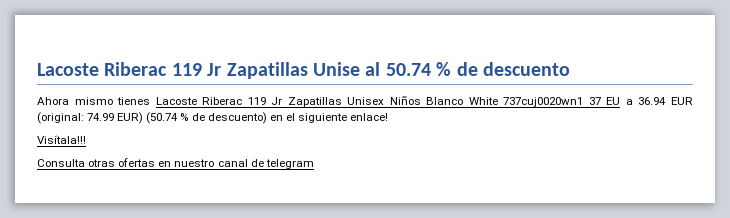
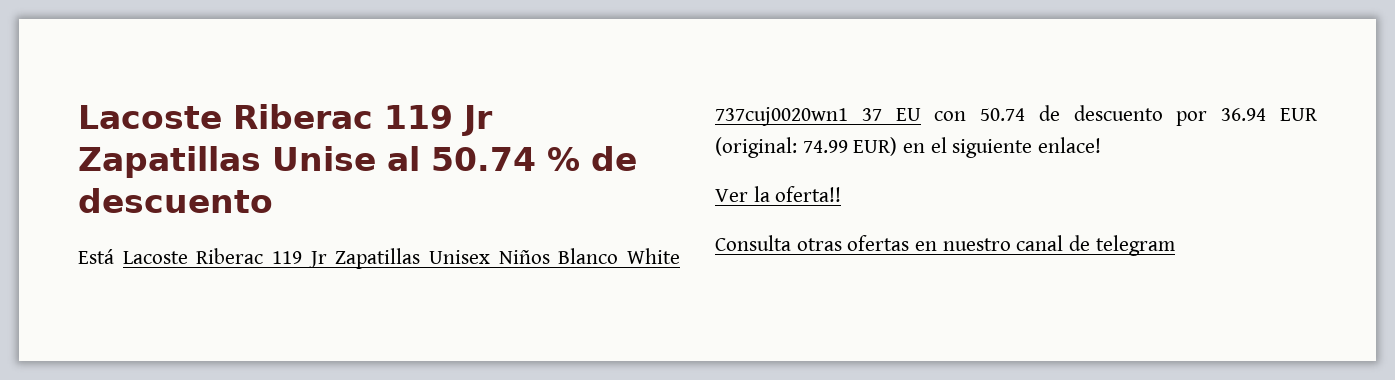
- Ahora mismo tienes Lacoste Riberac 119 Jr Zapatillas Unisex Niños Blanco White 737cuj0020wn1 37 EU a 36.94 EUR (original: 74.99 EUR) (50.74 % de descuento) en el siguiente enlace!
+ Está Lacoste Riberac 119 Jr Zapatillas Unisex Niños Blanco White 737cuj0020wn1 37 EU con 50.74 de descuento por 36.94 EUR (original: 74.99 EUR) en el siguiente enlace!
- Visítala!!!
+ Ver la oferta!!

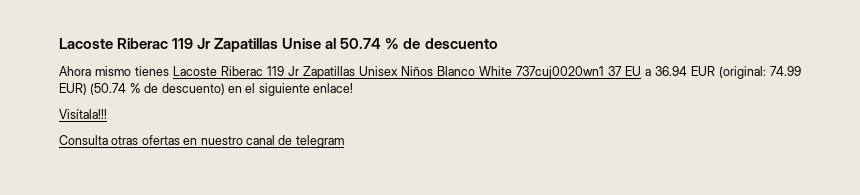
- Está Lacoste Riberac 119 Jr Zapatillas Unisex Niños Blanco White 737cuj0020wn1 37 EU con 50.74 de descuento por 36.94 EUR (original: 74.99 EUR) en el siguiente enlace!
+ Ahora mismo tienes Lacoste Riberac 119 Jr Zapatillas Unisex Niños Blanco White 737cuj0020wn1 37 EU a 36.94 EUR (original: 74.99 EUR) (50.74 % de descuento) en el siguiente enlace!
- Ver la oferta!!
+ Visítala!!!

